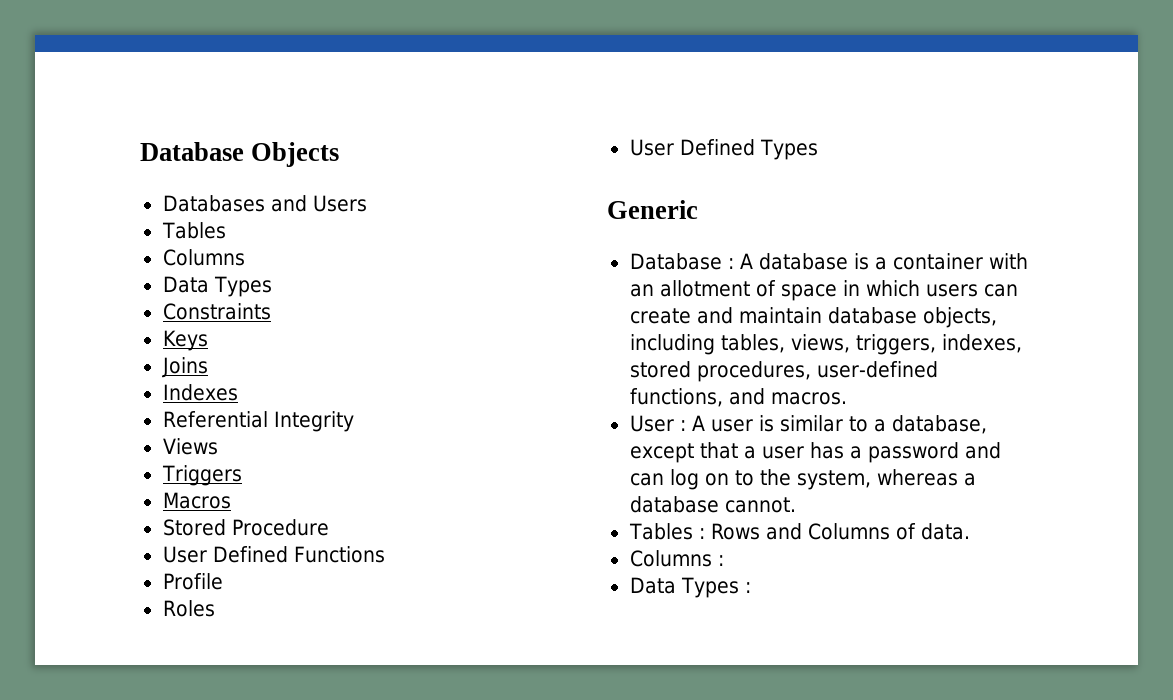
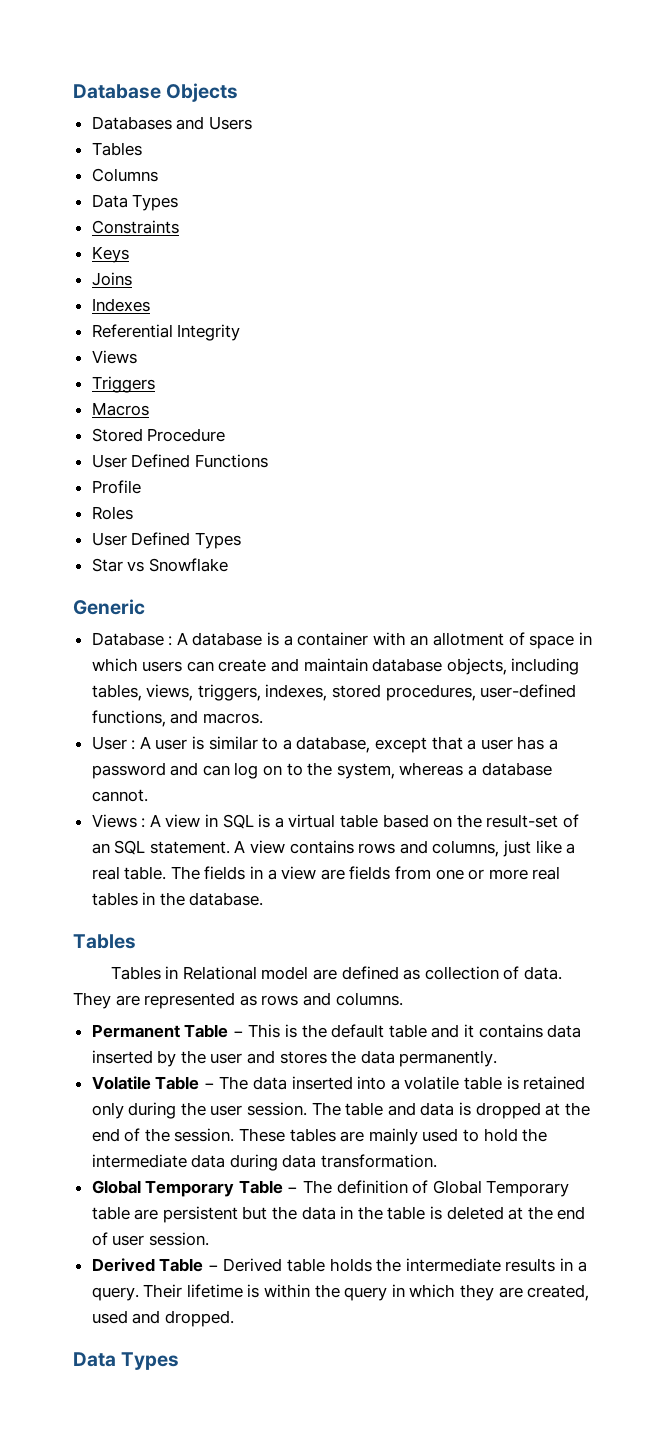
+ Star vs Snowflake
- Tables : Rows and Columns of data.
- Columns :
- Data Types :
+ Views : A view in SQL is a virtual table based on the result-set of an SQL statement. A view contains rows and columns, just like a real table. The fields in a view are fields from one or more real tables in the database.
+ Tables
+ Tables in Relational model are defined as collection of data. They are represented as rows and columns.
+ Permanent Table − This is the default table and it contains data inserted by the user and stores the data permanently.
+ Volatile Table − The data inserted into a volatile table is retained only during the user session. The table and data is dropped at the end of the session. These tables are mainly used to hold the intermediate data during data transformation.
+ Global Temporary Table − The definition of Global Temporary table are persistent but the data in the table is deleted at the end of user session.
+ Derived Table − Derived table holds the intermediate results in a query. Their lifetime is within the query in which they are created, used and dropped.
+ Data Types

